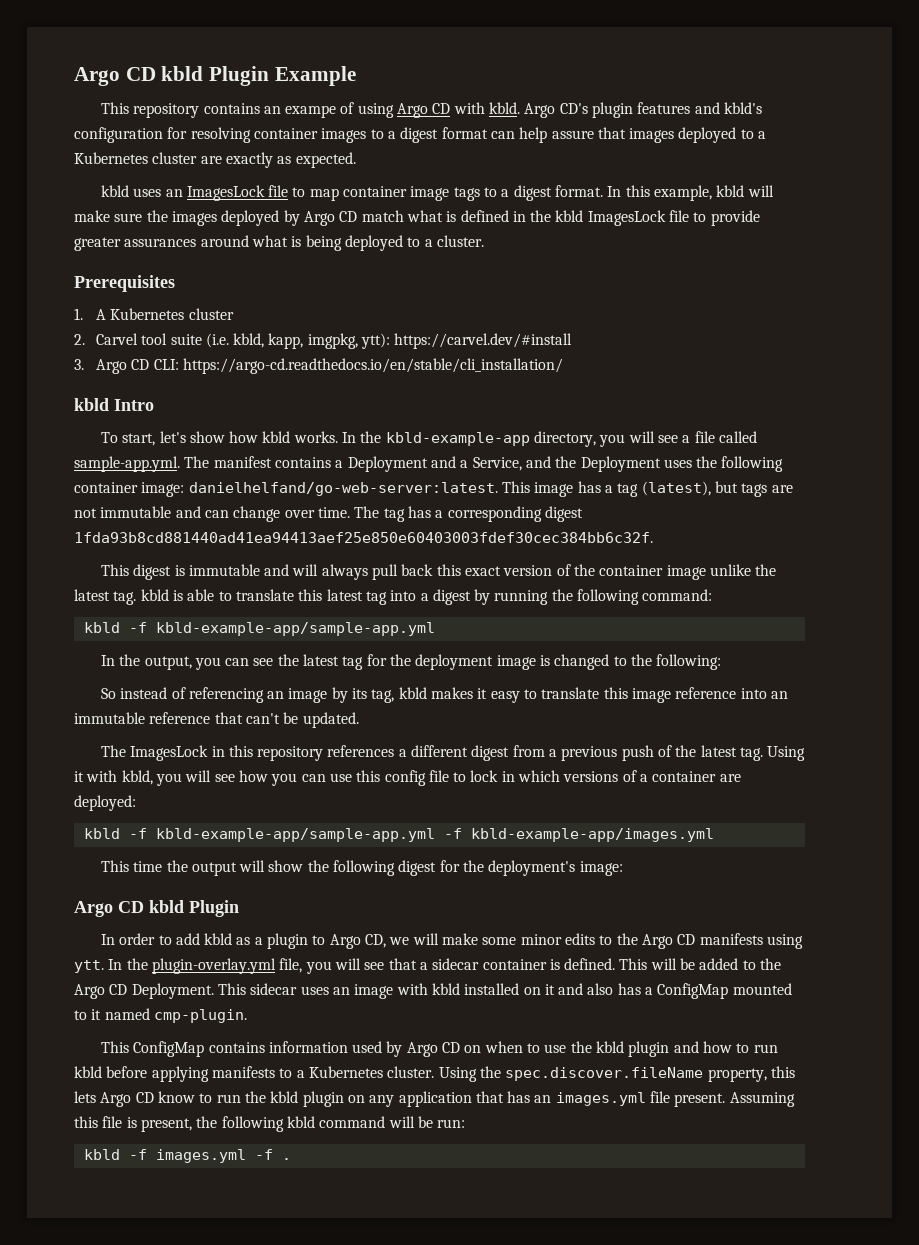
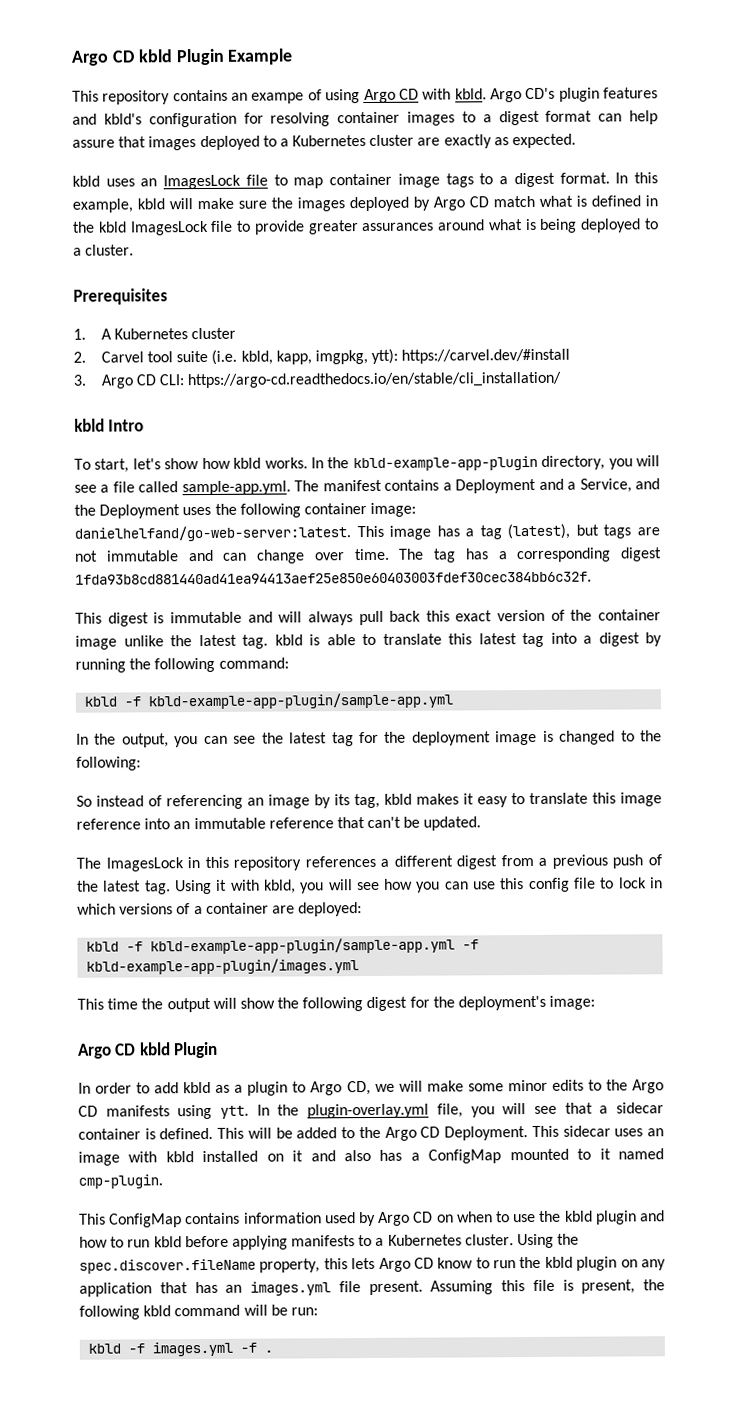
- In the kbld-example-app directory, you will see a file called sample-app.yml. The manifest contains a Deployment and a Service, and the Deployment uses the following container image: danielhelfand/go-web-server:latest.
+ In the kbld-example-app-plugin directory, you will see a file called sample-app.yml. The manifest contains a Deployment and a Service, and the Deployment uses the following container image: danielhelfand/go-web-server:latest.
  This digest is immutable and will always pull back this exact version of the container image unlike the latest tag. kbld is able to translate this latest tag into a digest by running the following command:
- kbld -f kbld-example-app/sample-app.yml
+ kbld -f kbld-example-app-plugin/sample-app.yml
- kbld -f kbld-example-app/sample-app.yml -f kbld-example-app/images.yml
+ kbld -f kbld-example-app-plugin/sample-app.yml -f kbld-example-app-plugin/images.yml

